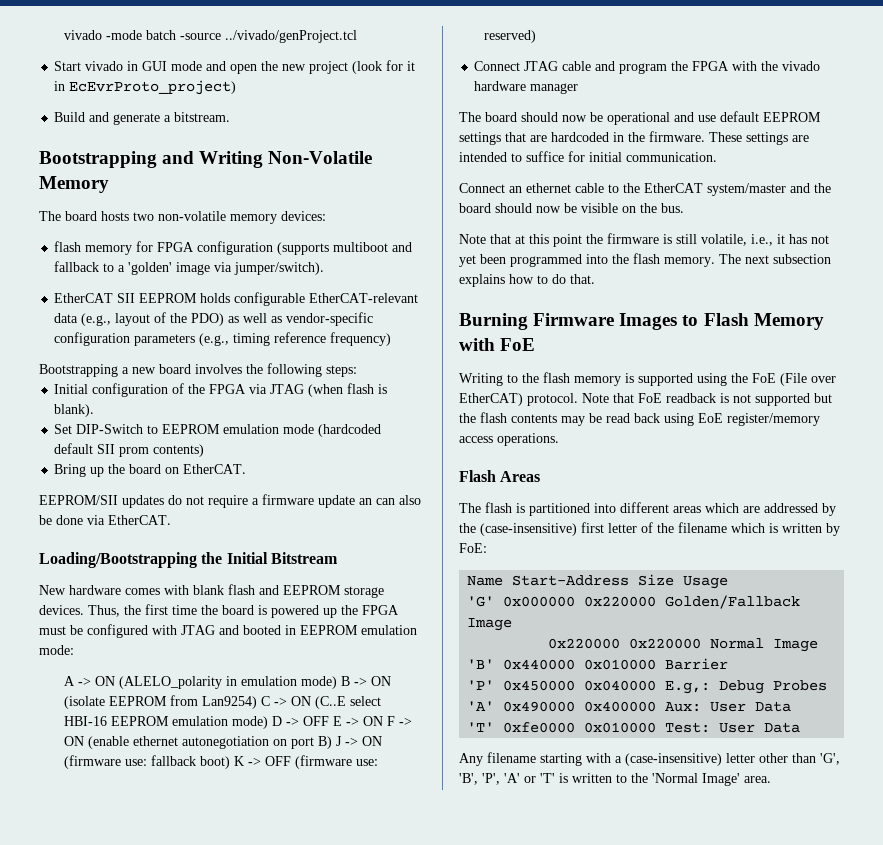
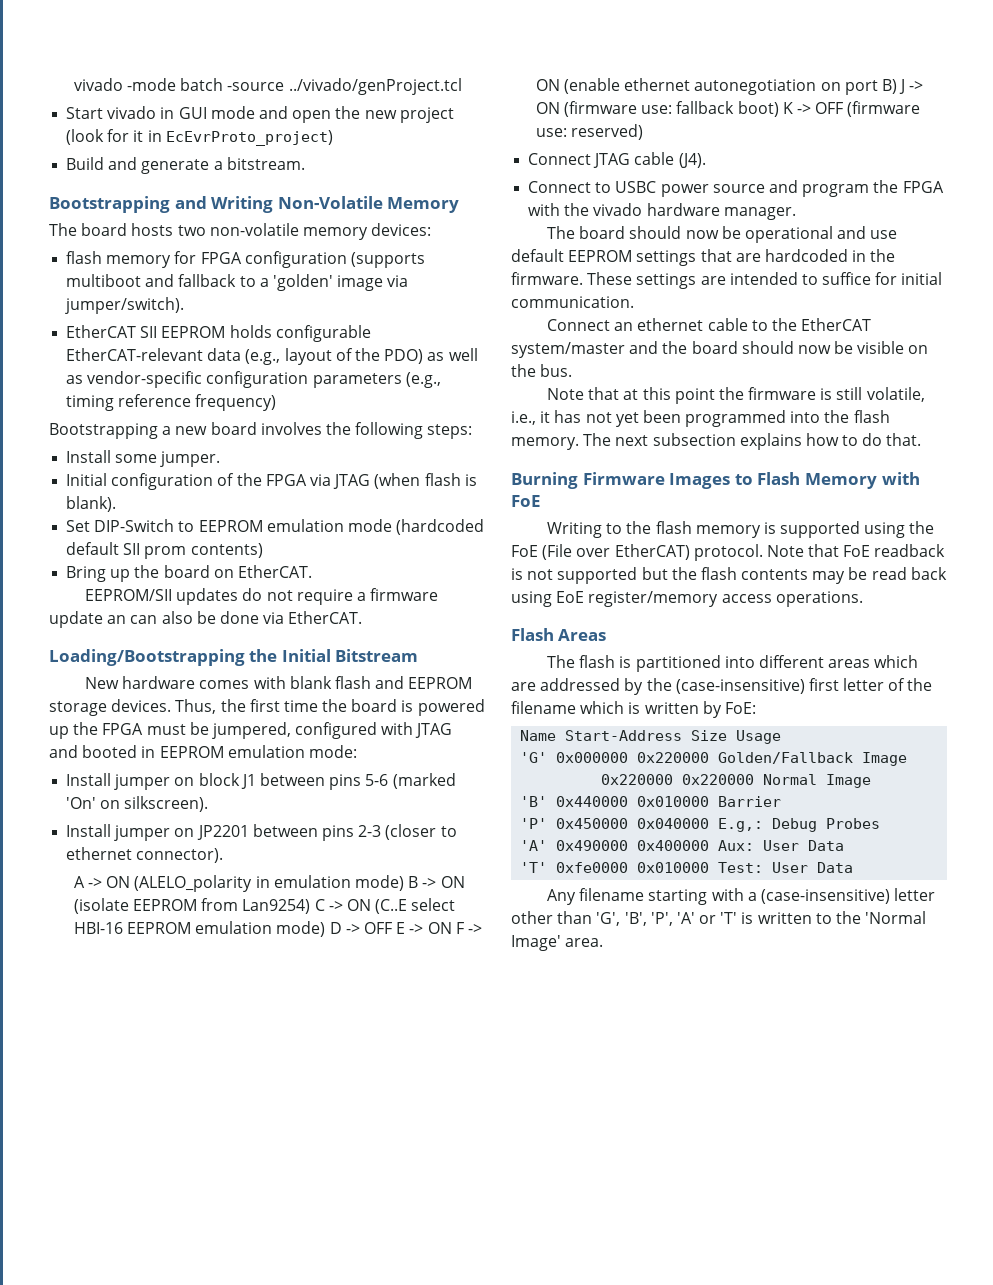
+ Install some jumper.
- Thus, the first time the board is powered up the FPGA must be configured with JTAG and booted in EEPROM emulation mode:
+ Thus, the first time the board is powered up the FPGA must be jumpered, configured with JTAG and booted in EEPROM emulation mode:
+ Install jumper on block J1 between pins 5-6 (marked 'On' on silkscreen).
+ Install jumper on JP2201 between pins 2-3 (closer to ethernet connector).
- Connect JTAG cable and program the FPGA with the vivado hardware manager
+ Connect JTAG cable (J4).
+ Connect to USBC power source and program the FPGA with the vivado hardware manager.

